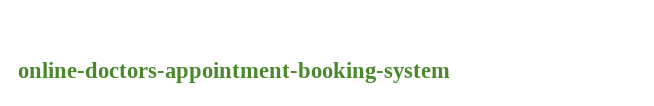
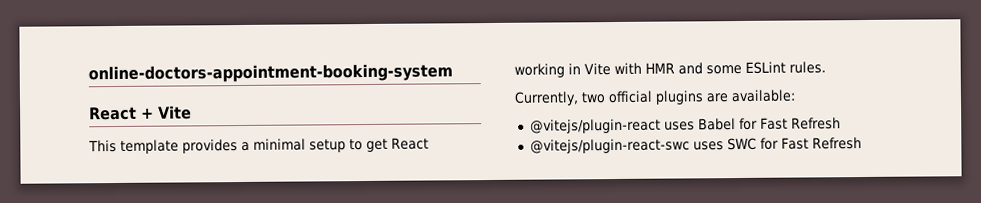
+ React + Vite
+ This template provides a minimal setup to get React working in Vite with HMR and some ESLint rules.
+ Currently, two official plugins are available:
+ @vitejs/plugin-react uses Babel for Fast Refresh
+ @vitejs/plugin-react-swc uses SWC for Fast Refresh

